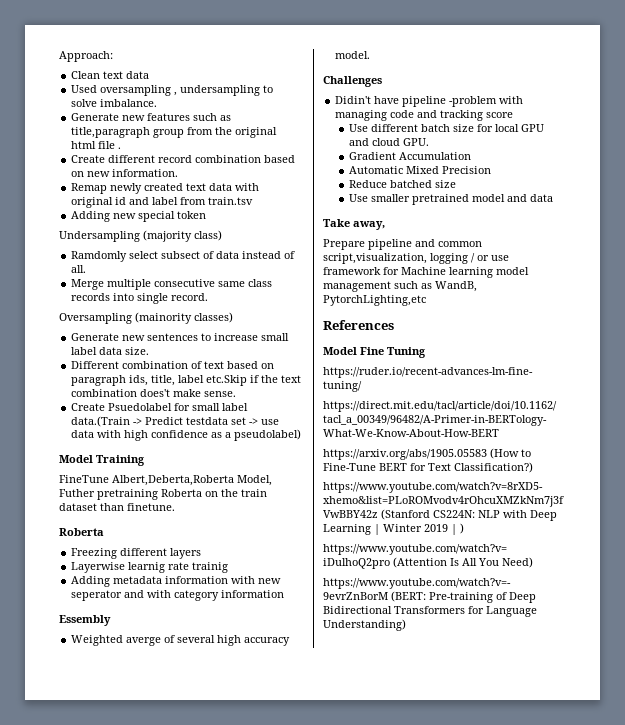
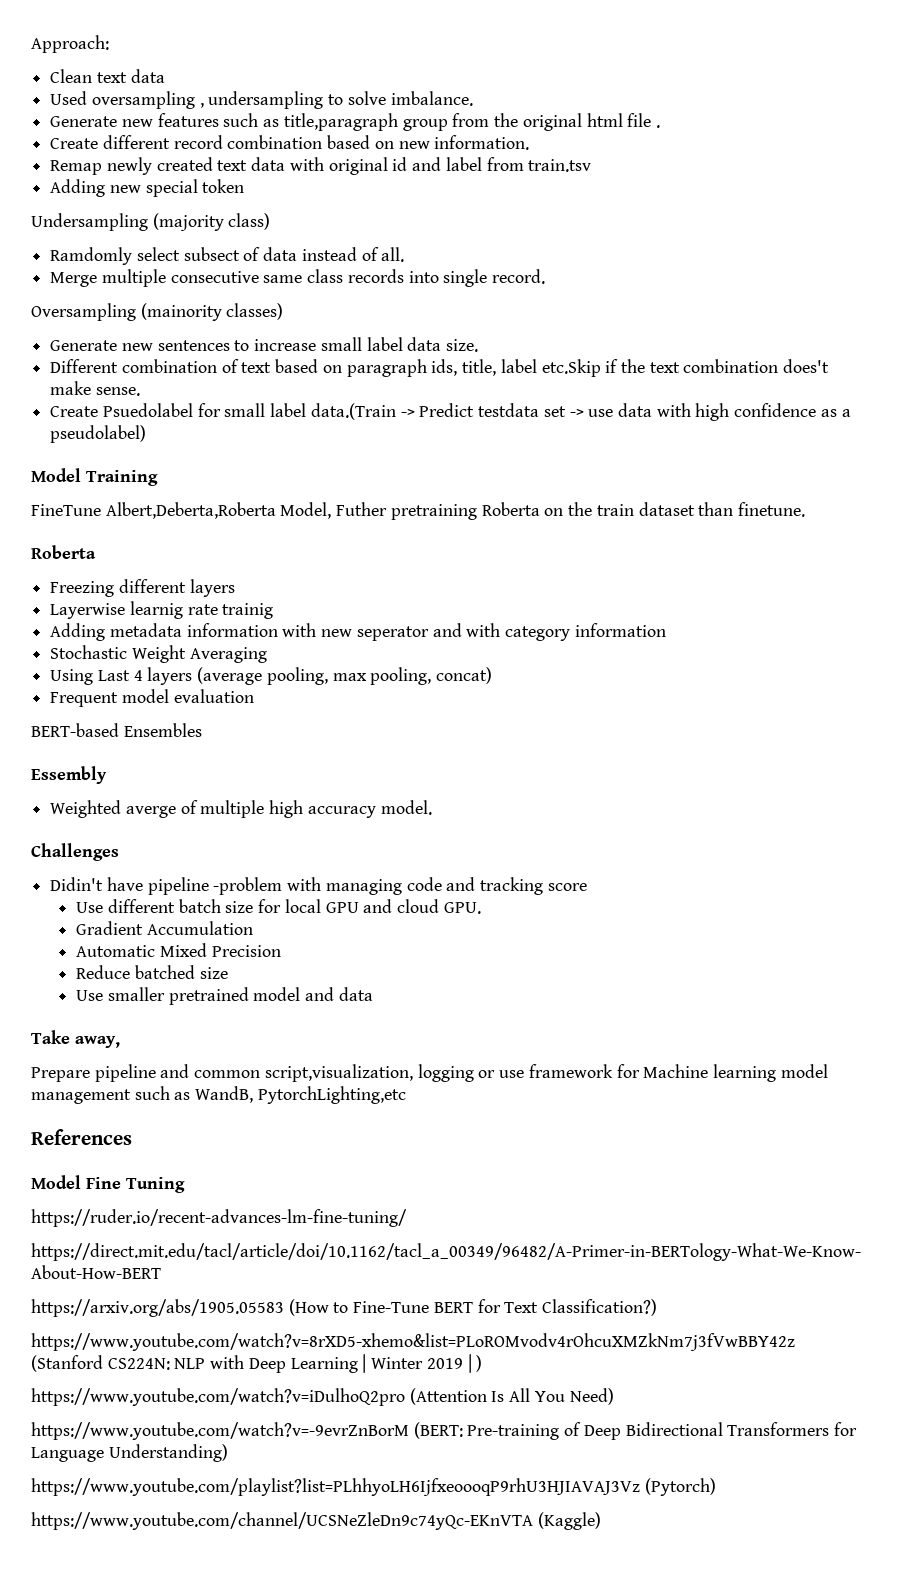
+ Stochastic Weight Averaging
+ Using Last 4 layers (average pooling, max pooling, concat)
+ Frequent model evaluation
+ BERT-based Ensembles
- Weighted averge of several high accuracy model.
+ Weighted averge of multiple high accuracy model.
- Prepare pipeline and common script,visualization, logging / or use framework for Machine learning model management such as WandB, PytorchLighting,etc
+ Prepare pipeline and common script,visualization, logging or use framework for Machine learning model management such as WandB, PytorchLighting,etc
+ https://www.youtube.com/playlist?list=PLhhyoLH6IjfxeoooqP9rhU3HJIAVAJ3Vz (Pytorch)
+ https://www.youtube.com/channel/UCSNeZleDn9c74yQc-EKnVTA (Kaggle)

